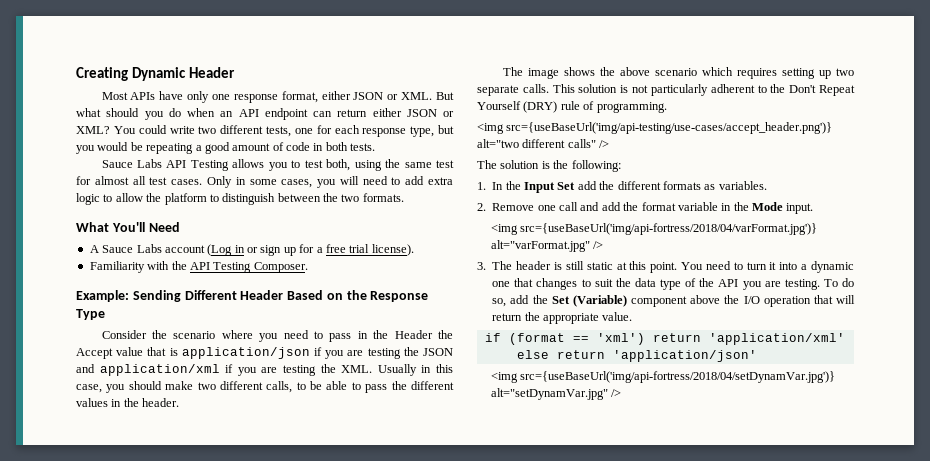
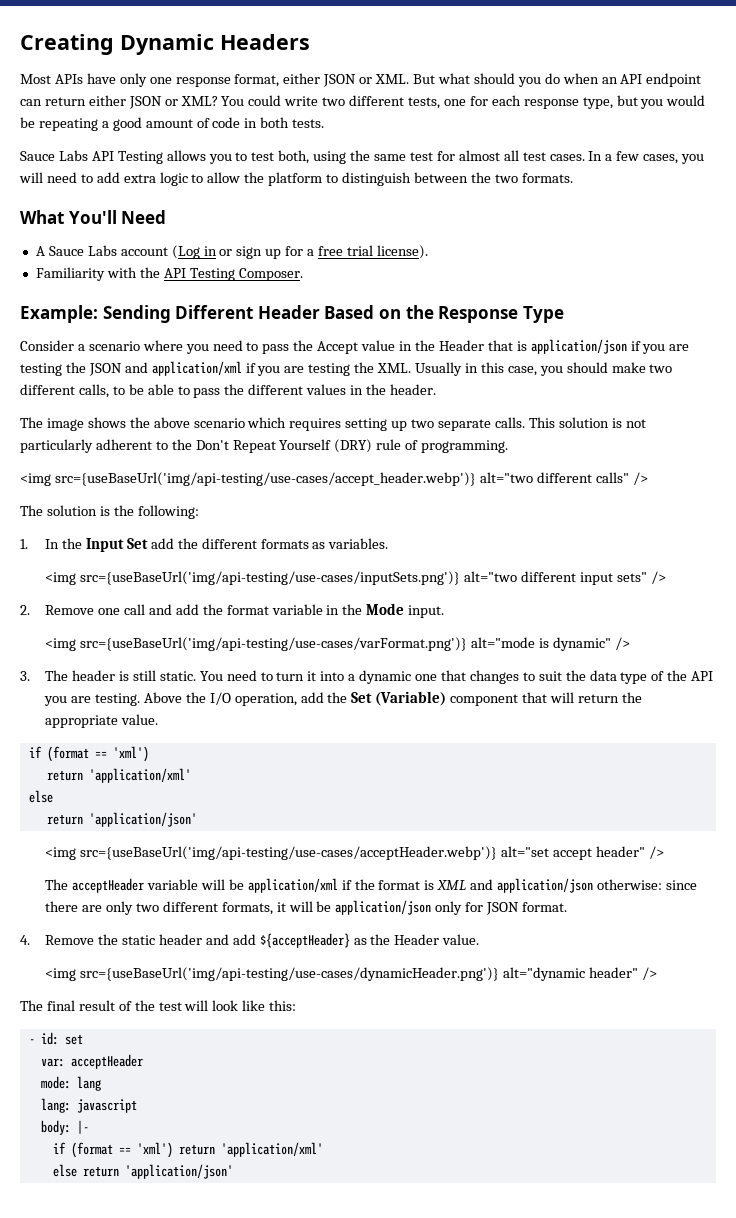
- Creating Dynamic Header
+ Creating Dynamic Headers
- Only in some cases, you will need to add extra logic to allow the platform to distinguish between the two formats.
+ In a few cases, you will need to add extra logic to allow the platform to distinguish between the two formats.
- Consider the scenario where you need to pass in the Header the Accept value that is application/json if you are testing the JSON and application/xml if you are testing the XML. Usually in this case, you should make two different calls, to be able to pass the different values in the header.
+ Consider a scenario where you need to pass the Accept value in the Header that is application/json if you are testing the JSON and application/xml if you are testing the XML. Usually in this case, you should make two different calls, to be able to pass the different values in the header.
- <img src={useBaseUrl('img/api-testing/use-cases/accept_header.png')} alt="two different calls" />
+ <img src={useBaseUrl('img/api-testing/use-cases/accept_header.webp')} alt="two different calls" />
+ <img src={useBaseUrl('img/api-testing/use-cases/inputSets.png')} alt="two different input sets" />
- <img src={useBaseUrl('img/api-fortress/2018/04/varFormat.jpg')} alt="varFormat.jpg" />
+ <img src={useBaseUrl('img/api-testing/use-cases/varFormat.png')} alt="mode is dynamic" />
- 3. The header is still static at this point.
+ 3. The header is still static.
- To do so, add the Set (Variable) component above the I/O operation that will return the appropriate value.
+ Above the I/O operation, add the Set (Variable) component that will return the appropriate value.
+ if (format == 'xml')
+ return 'application/xml'
+ else
+ return 'application/json'
+ <img src={useBaseUrl('img/api-testing/use-cases/acceptHeader.webp')} alt="set accept header" />
+ The acceptHeader variable will be application/xml if the format is XML and application/json otherwise: since there are only two different formats, it will be application/json only for JSON format.
+ 4. Remove the static header and add ${acceptHeader} as the Header value.
+ <img src={useBaseUrl('img/api-testing/use-cases/dynamicHeader.png')} alt="dynamic header" />
+ The final result of the test will look like this:
+ - id: set
+ var: acceptHeader
+ mode: lang
+ lang: javascript
+ body: |-
- <img src={useBaseUrl('img/api-fortress/2018/04/setDynamVar.jpg')} alt="setDynamVar.jpg" />

